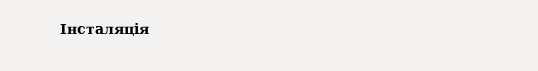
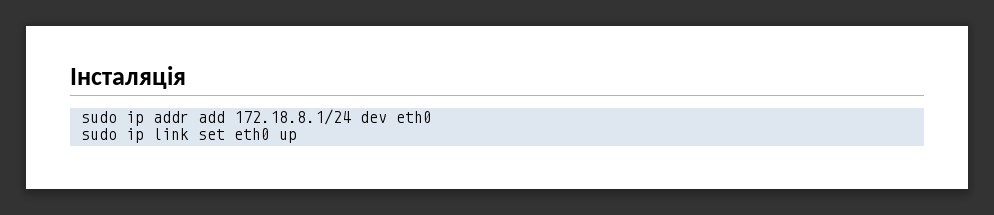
+ sudo ip addr add 172.18.8.1/24 dev eth0
+ sudo ip link set eth0 up

